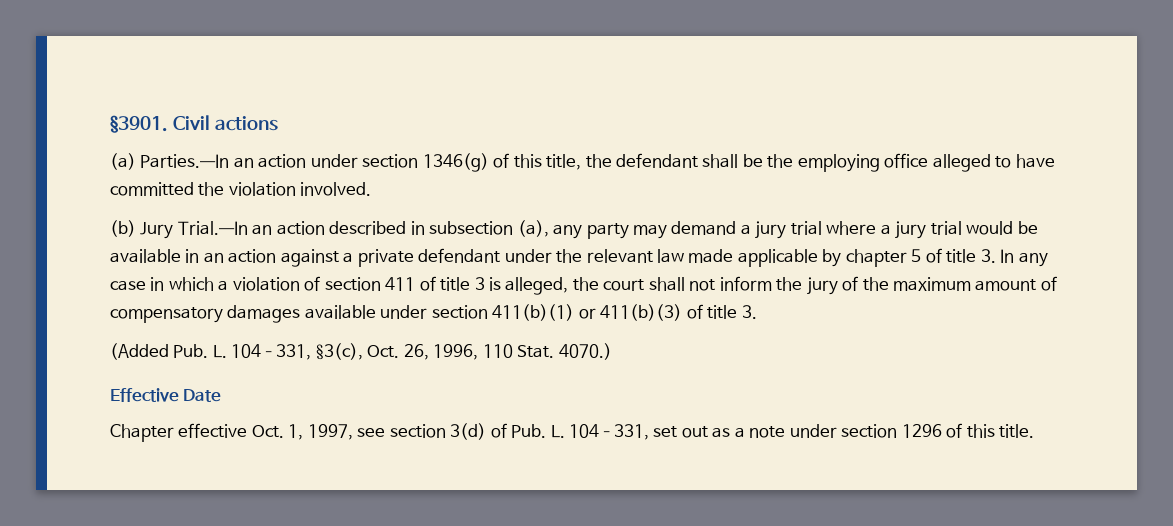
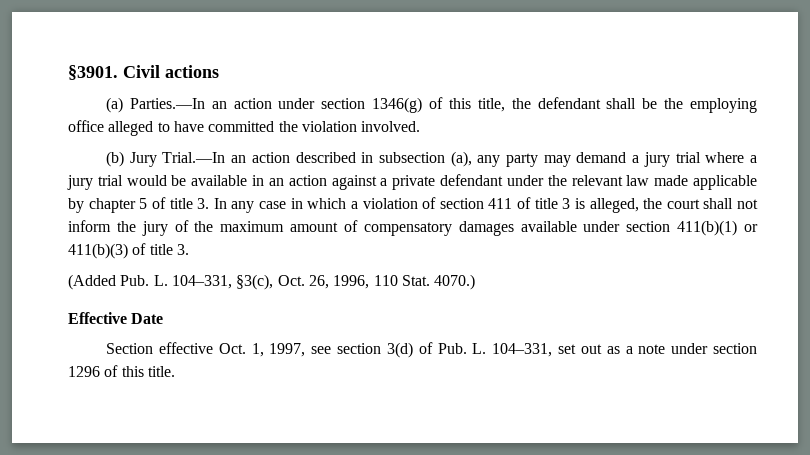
- Chapter effective Oct. 1, 1997, see section 3(d) of Pub. L. 104–331, set out as a note under section 1296 of this title.
+ Section effective Oct. 1, 1997, see section 3(d) of Pub. L. 104–331, set out as a note under section 1296 of this title.

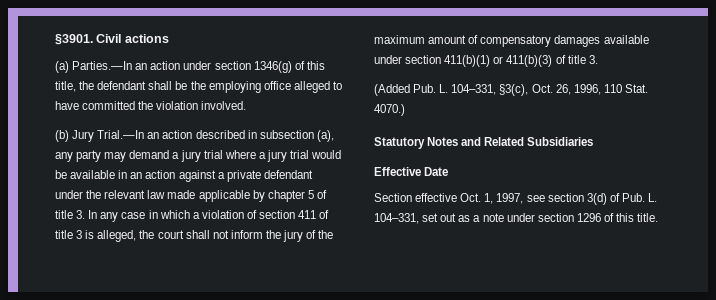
+ Statutory Notes and Related Subsidiaries

